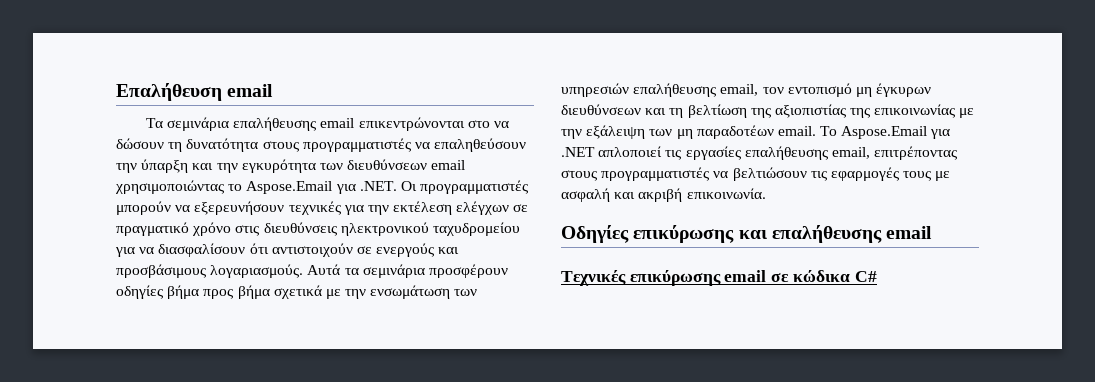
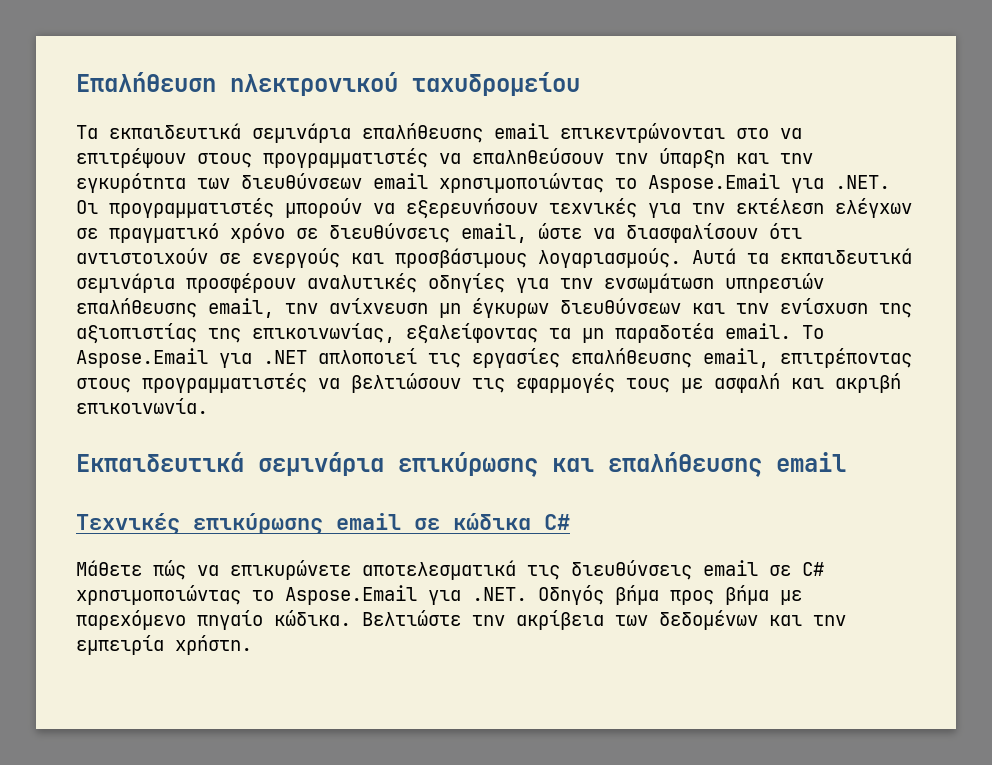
- Επαλήθευση email
+ Επαλήθευση ηλεκτρονικού ταχυδρομείου
- Τα σεμινάρια επαλήθευσης email επικεντρώνονται στο να δώσουν τη δυνατότητα στους προγραμματιστές να επαληθεύσουν την ύπαρξη και την εγκυρότητα των διευθύνσεων email χρησιμοποιώντας το Aspose.Email για .NET. Οι προγραμματιστές μπορούν να εξερευνήσουν τεχνικές για την εκτέλεση ελέγχων σε πραγματικό χρόνο στις διευθύνσεις ηλεκτρονικού ταχυδρομείου για να διασφαλίσουν ότι αντιστοιχούν σε ενεργούς και προσβάσιμους λογαριασμούς.
+ Τα εκπαιδευτικά σεμινάρια επαλήθευσης email επικεντρώνονται στο να επιτρέψουν στους προγραμματιστές να επαληθεύσουν την ύπαρξη και την εγκυρότητα των διευθύνσεων email χρησιμοποιώντας το Aspose.Email για .NET. Οι προγραμματιστές μπορούν να εξερευνήσουν τεχνικές για την εκτέλεση ελέγχων σε πραγματικό χρόνο σε διευθύνσεις email, ώστε να διασφαλίσουν ότι αντιστοιχούν σε ενεργούς και προσβάσιμους λογαριασμούς.
- Αυτά τα σεμινάρια προσφέρουν οδηγίες βήμα προς βήμα σχετικά με την ενσωμάτωση των υπηρεσιών επαλήθευσης email, τον εντοπισμό μη έγκυρων διευθύνσεων και τη βελτίωση της αξιοπιστίας της επικοινωνίας με την εξάλειψη των μη παραδοτέων email.
+ Αυτά τα εκπαιδευτικά σεμινάρια προσφέρουν αναλυτικές οδηγίες για την ενσωμάτωση υπηρεσιών επαλήθευσης email, την ανίχνευση μη έγκυρων διευθύνσεων και την ενίσχυση της αξιοπιστίας της επικοινωνίας, εξαλείφοντας τα μη παραδοτέα email.
- Οδηγίες επικύρωσης και επαλήθευσης email
+ Εκπαιδευτικά σεμινάρια επικύρωσης και επαλήθευσης email
+ Μάθετε πώς να επικυρώνετε αποτελεσματικά τις διευθύνσεις email σε C# χρησιμοποιώντας το Aspose.Email για .NET. Οδηγός βήμα προς βήμα με παρεχόμενο πηγαίο κώδικα. Βελτιώστε την ακρίβεια των δεδομένων και την εμπειρία χρήστη.

